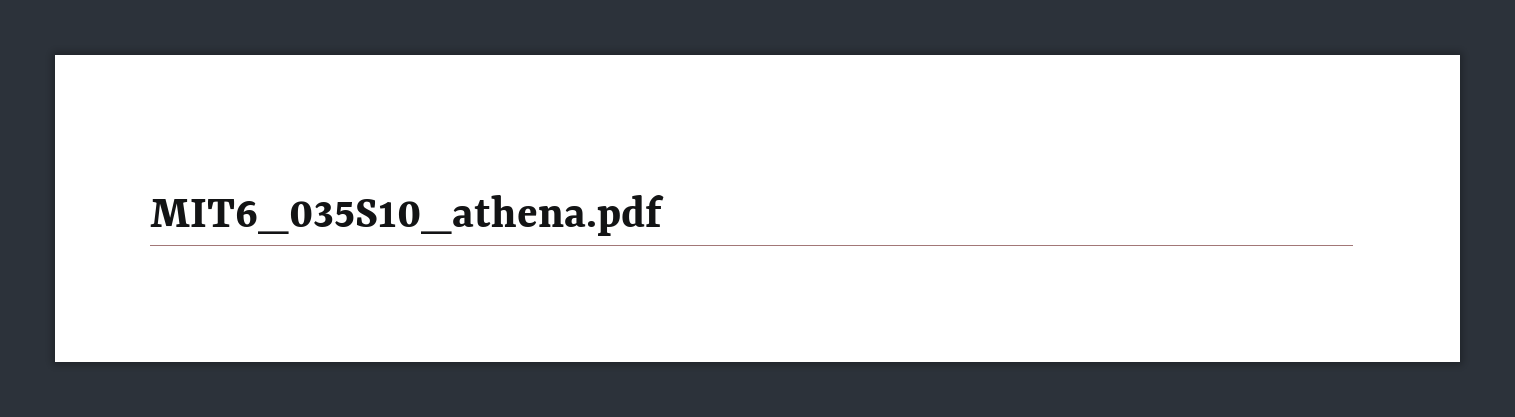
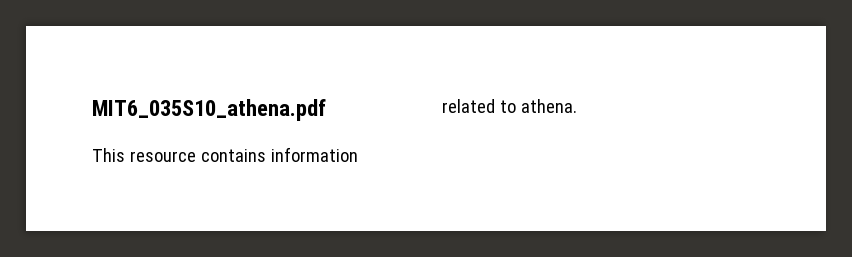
+ This resource contains information related to athena.

